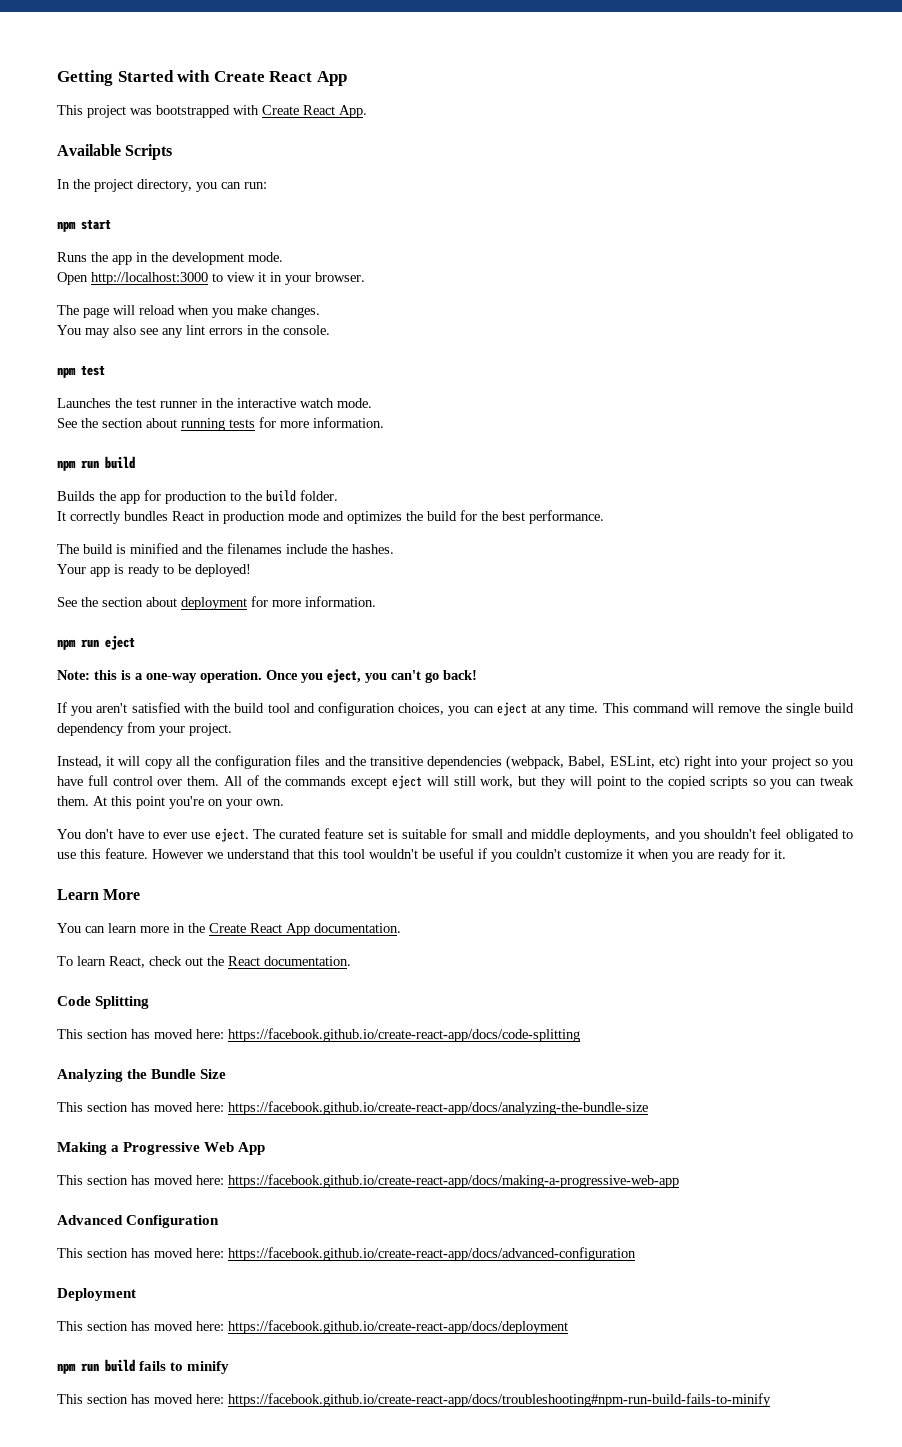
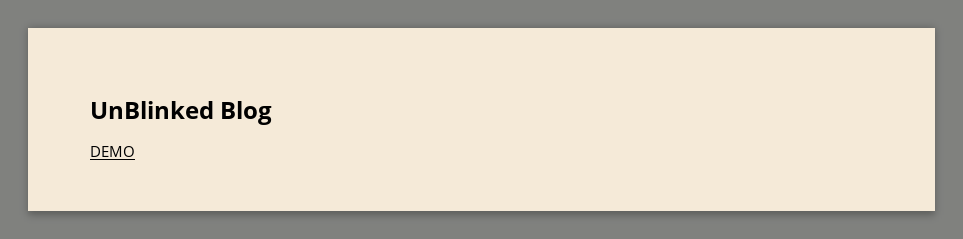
- Getting Started with Create React App
- This project was bootstrapped with Create React App.
- Available Scripts
- In the project directory, you can run:
- npm start
- Runs the app in the development mode.
- Open http://localhost:3000 to view it in your browser.
- The page will reload when you make changes.
- You may also see any lint errors in the console.
- npm test
- Launches the test runner in the interactive watch mode.
- See the section about running tests for more information.
- npm run build
- Builds the app for production to the build folder.
- It correctly bundles React in production mode and optimizes the build for the best performance.
- The build is minified and the filenames include the hashes.
- Your app is ready to be deployed!
- See the section about deployment for more information.
- npm run eject
- Note: this is a one-way operation. Once you eject, you can't go back!
- If you aren't satisfied with the build tool and configuration choices, you can eject at any time. This command will remove the single build dependency from your project.
- Instead, it will copy all the configuration files and the transitive dependencies (webpack, Babel, ESLint, etc) right into your project so you have full control over them. All of the commands except eject will still work, but they will point to the copied scripts so you can tweak them. At this point you're on your own.
- You don't have to ever use eject. The curated feature set is suitable for small and middle deployments, and you shouldn't feel obligated to use this feature. However we understand that this tool wouldn't be useful if you couldn't customize it when you are ready for it.
- Learn More
- You can learn more in the Create React App documentation.
- To learn React, check out the React documentation.
- Code Splitting
- This section has moved here: https://facebook.github.io/create-react-app/docs/code-splitting
- Analyzing the Bundle Size
- This section has moved here: https://facebook.github.io/create-react-app/docs/analyzing-the-bundle-size
- Making a Progressive Web App
- This section has moved here: https://facebook.github.io/create-react-app/docs/making-a-progressive-web-app
- Advanced Configuration
- This section has moved here: https://facebook.github.io/create-react-app/docs/advanced-configuration
- Deployment
- This section has moved here: https://facebook.github.io/create-react-app/docs/deployment
- npm run build fails to minify
- This section has moved here: https://facebook.github.io/create-react-app/docs/troubleshooting#npm-run-build-fails-to-minify
+ UnBlinked Blog
+ DEMO

